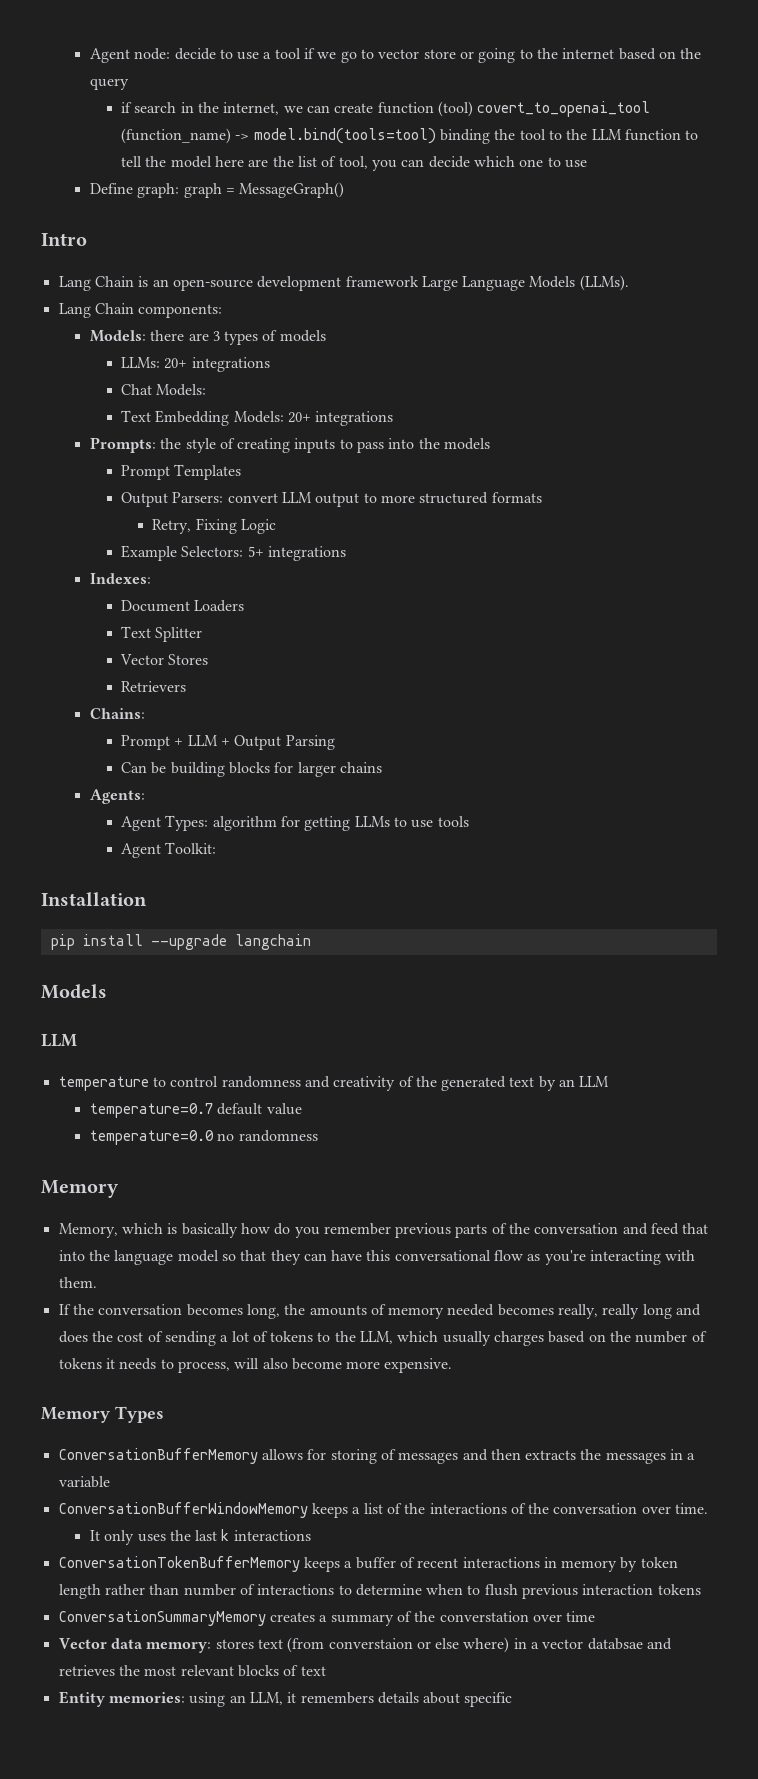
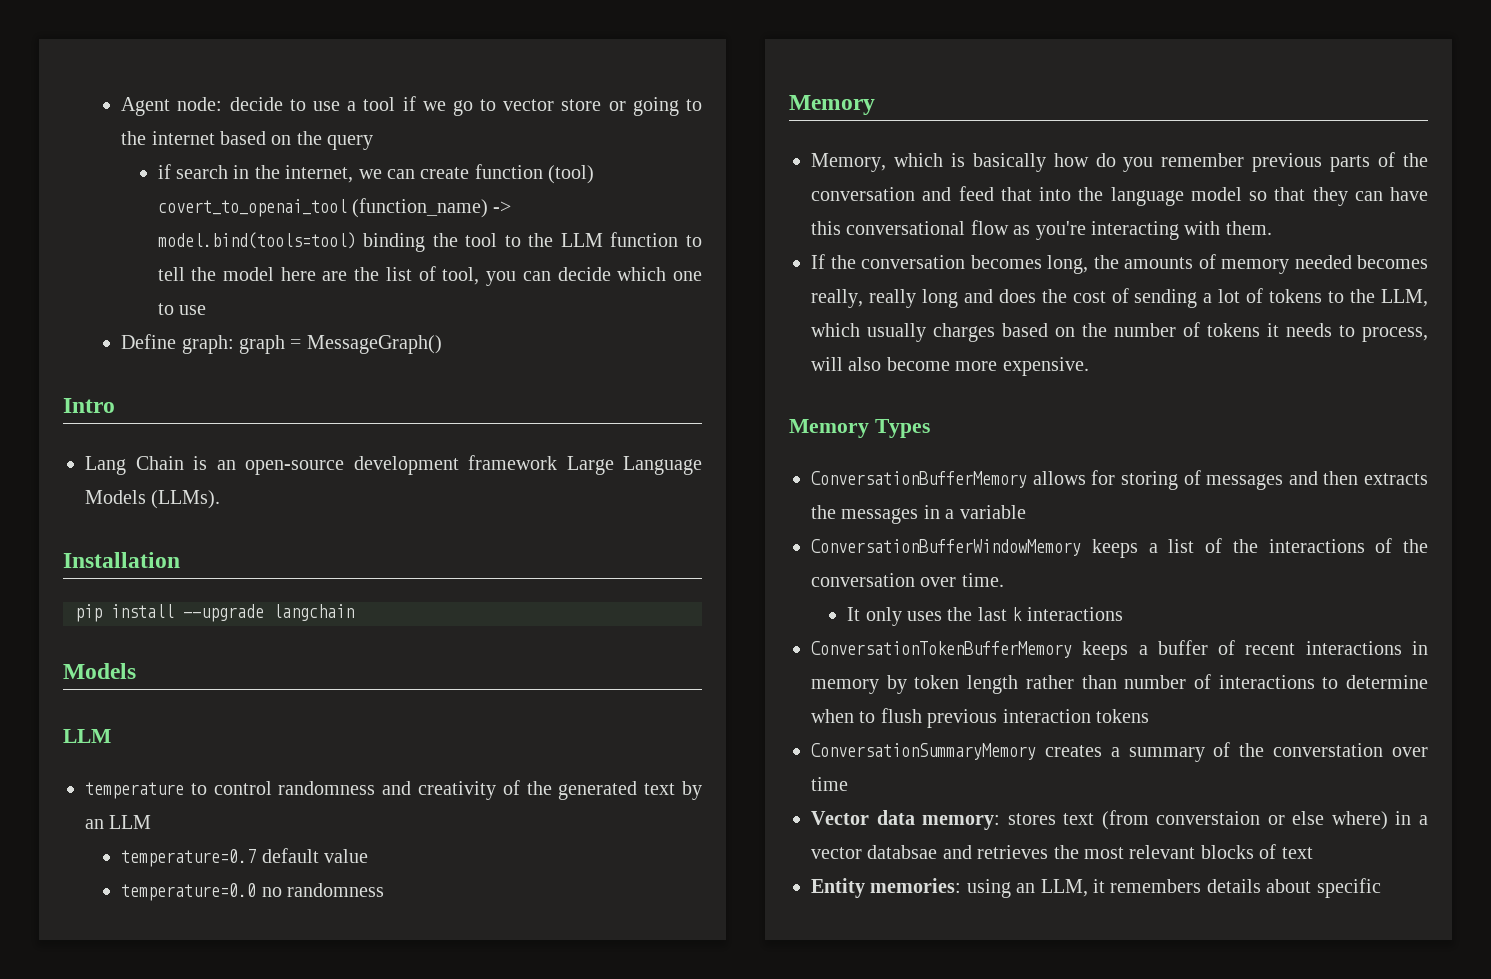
- Lang Chain components:
- Models: there are 3 types of models
- LLMs: 20+ integrations
- Chat Models:
- Text Embedding Models: 20+ integrations
- Prompts: the style of creating inputs to pass into the models
- Prompt Templates
- Output Parsers: convert LLM output to more structured formats
- Retry, Fixing Logic
- Example Selectors: 5+ integrations
- Indexes:
- Document Loaders
- Text Splitter
- Vector Stores
- Retrievers
- Chains:
- Prompt + LLM + Output Parsing
- Can be building blocks for larger chains
- Agents:
- Agent Types: algorithm for getting LLMs to use tools
- Agent Toolkit:

